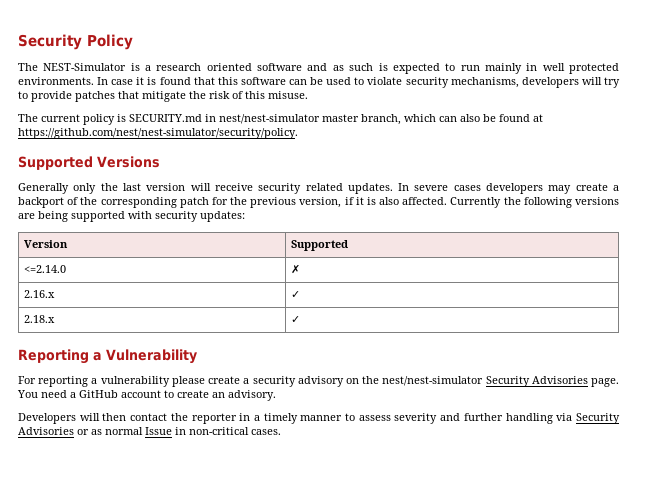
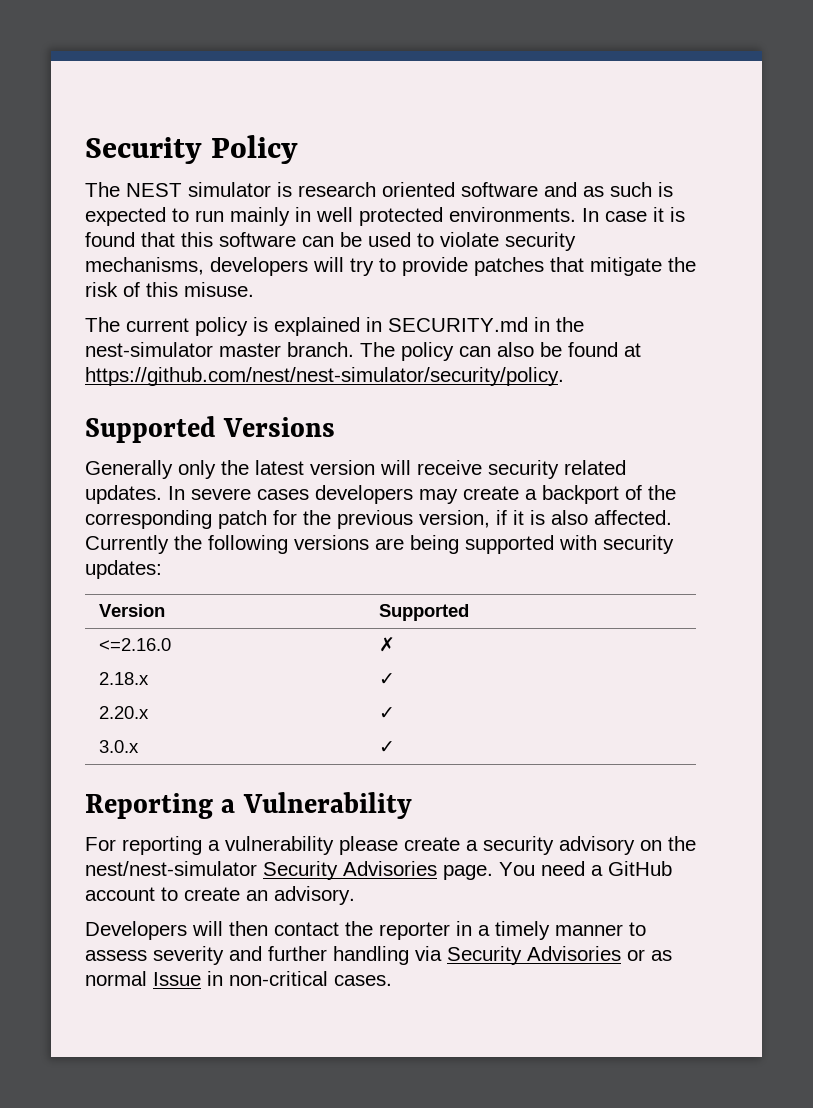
- The NEST-Simulator is a research oriented software and as such is expected to run mainly in well protected environments.
+ The NEST simulator is research oriented software and as such is expected to run mainly in well protected environments.
- The current policy is SECURITY.md in nest/nest-simulator master branch, which can also be found at https://github.com/nest/nest-simulator/security/policy.
+ The current policy is explained in SECURITY.md in the nest-simulator master branch. The policy can also be found at https://github.com/nest/nest-simulator/security/policy.
- Generally only the last version will receive security related updates.
+ Generally only the latest version will receive security related updates.
- <=2.14.0 | ✗
+ <=2.16.0 | ✗
- 2.16.x | ✓
  2.18.x | ✓
+ 2.20.x | ✓
+ 3.0.x | ✓

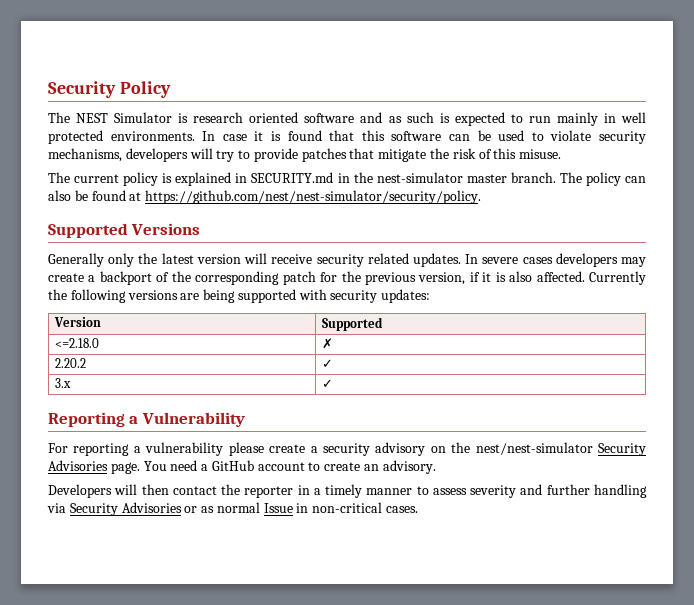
- The NEST simulator is research oriented software and as such is expected to run mainly in well protected environments.
+ The NEST Simulator is research oriented software and as such is expected to run mainly in well protected environments.
- <=2.16.0 | ✗
+ <=2.18.0 | ✗
- 2.18.x | ✓
- 2.20.x | ✓
- 3.0.x | ✓
+ 2.20.2 | ✓
+ 3.x | ✓

